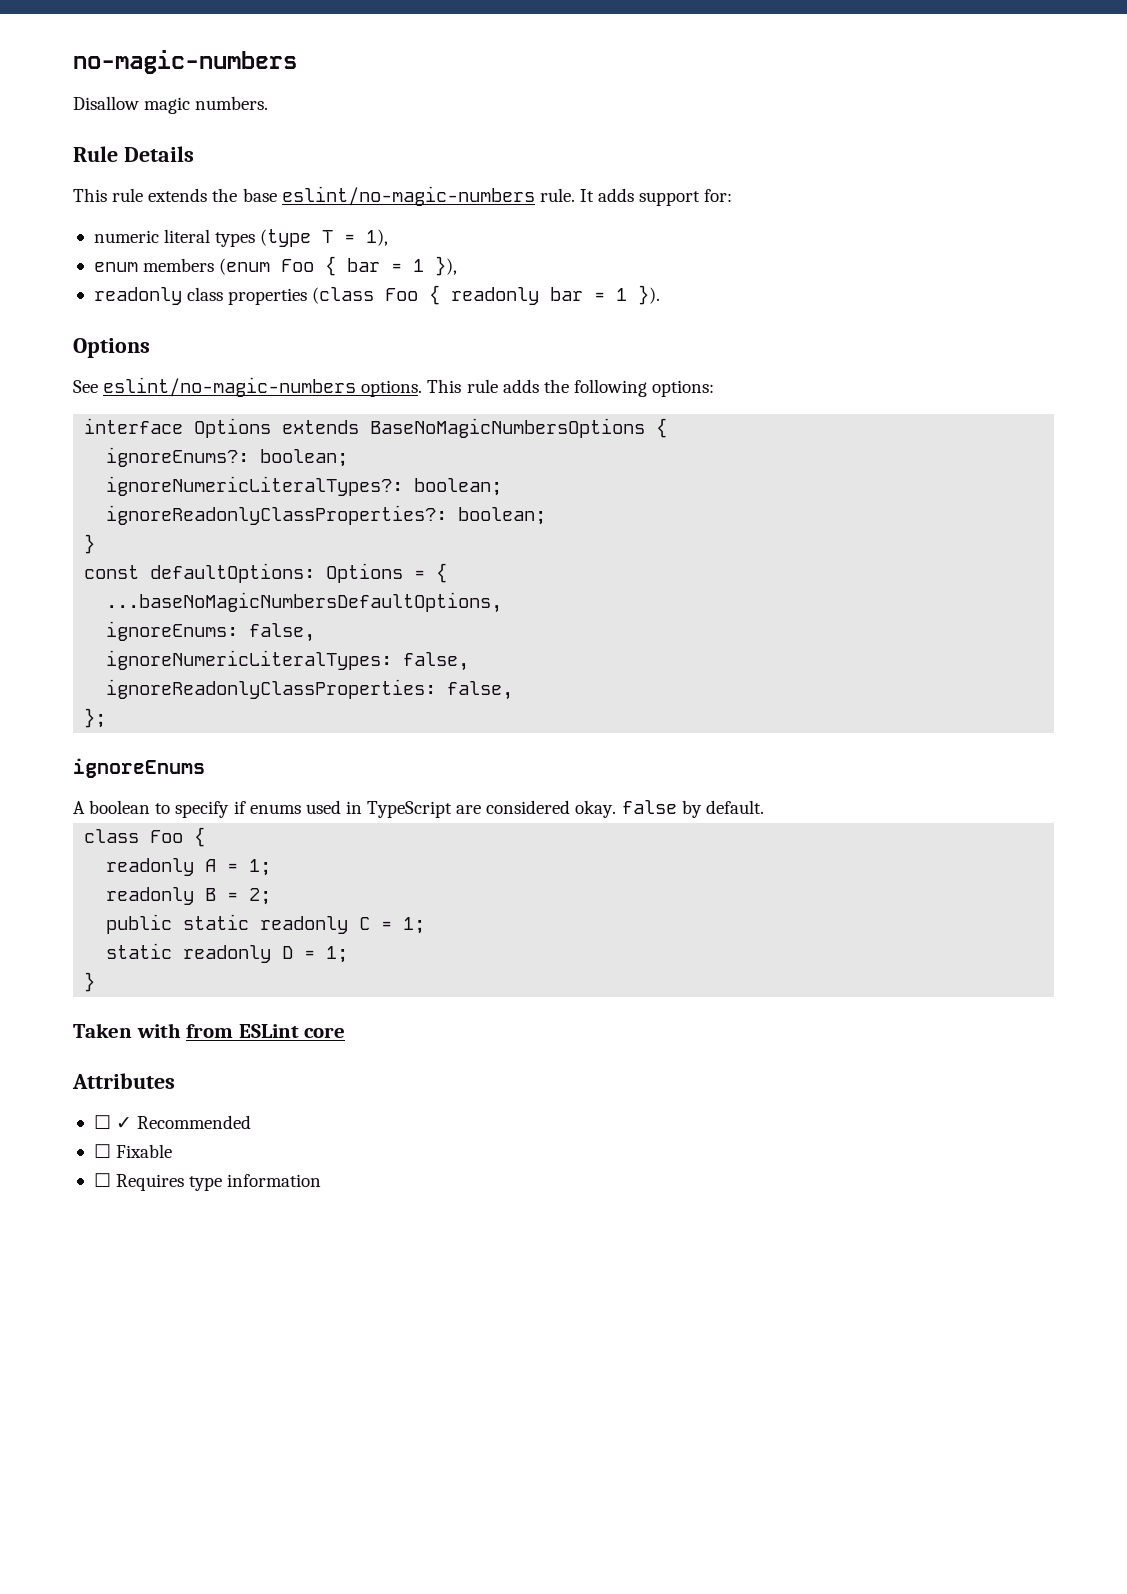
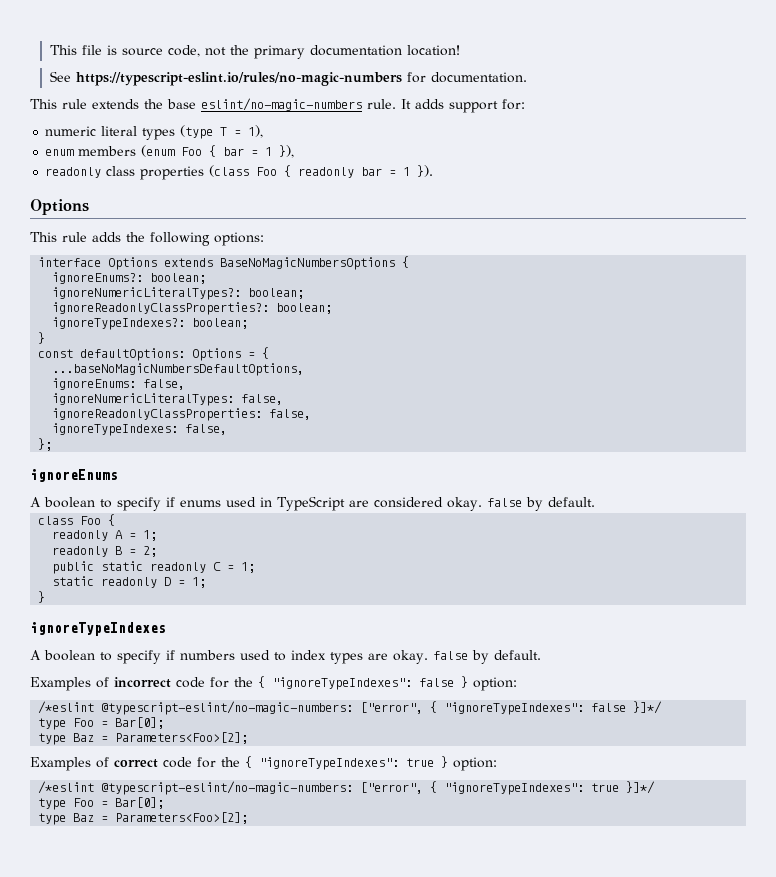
- no-magic-numbers
- Disallow magic numbers.
- Rule Details
+ This file is source code, not the primary documentation location!
+ See https://typescript-eslint.io/rules/no-magic-numbers for documentation.
- See eslint/no-magic-numbers options.
+ ignoreTypeIndexes?: boolean;
+ ignoreTypeIndexes: false,
- Taken with from ESLint core
- Attributes
- ☐ ✓ Recommended
- ☐ Fixable
- ☐ Requires type information
+ ignoreTypeIndexes
+ A boolean to specify if numbers used to index types are okay. false by default.
+ Examples of incorrect code for the { "ignoreTypeIndexes": false } option:
+ /*eslint @typescript-eslint/no-magic-numbers: ["error", { "ignoreTypeIndexes": false }]*/
+ type Foo = Bar[0];
+ type Baz = Parameters<Foo>[2];
+ Examples of correct code for the { "ignoreTypeIndexes": true } option:
+ /*eslint @typescript-eslint/no-magic-numbers: ["error", { "ignoreTypeIndexes": true }]*/
+ type Foo = Bar[0];
+ type Baz = Parameters<Foo>[2];

